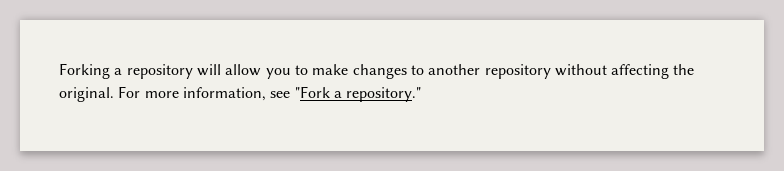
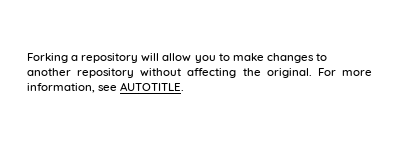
- For more information, see "Fork a repository."
+ For more information, see AUTOTITLE.

